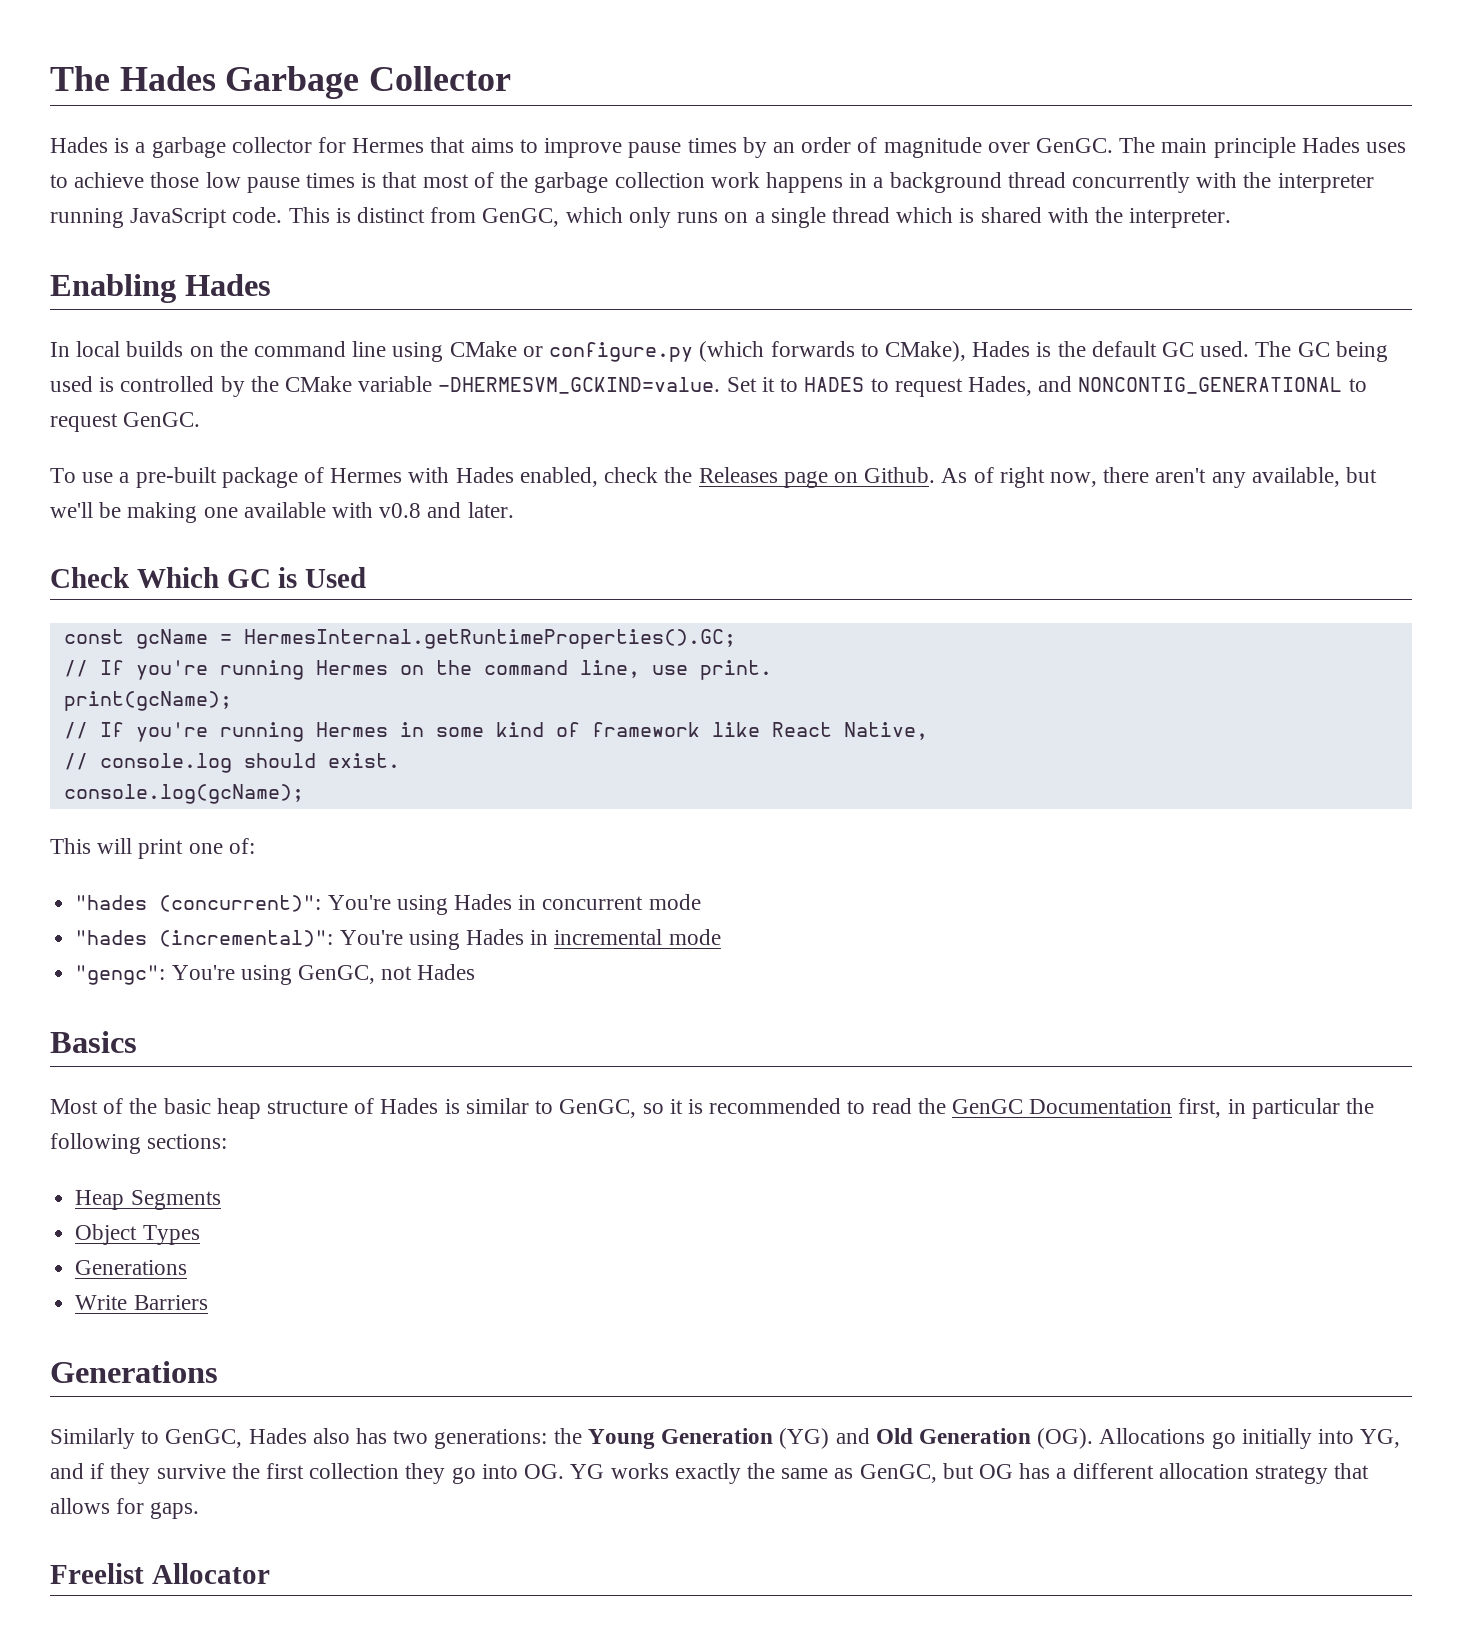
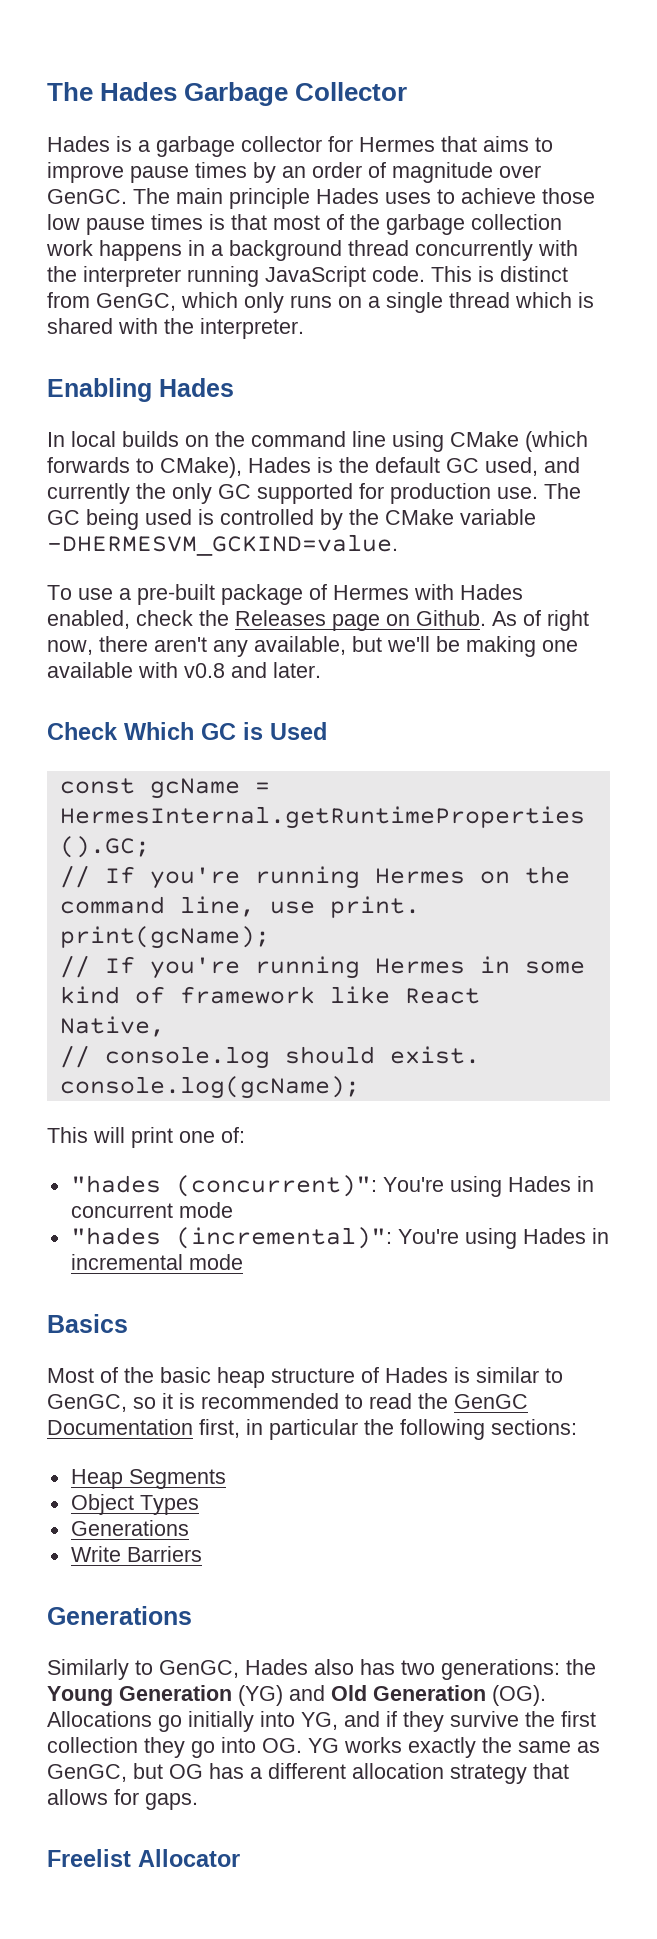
- In local builds on the command line using CMake or configure.py (which forwards to CMake), Hades is the default GC used.
+ In local builds on the command line using CMake (which forwards to CMake), Hades is the default GC used, and currently the only GC supported for production use.
- Set it to HADES to request Hades, and NONCONTIG_GENERATIONAL to request GenGC.
- "gengc": You're using GenGC, not Hades

